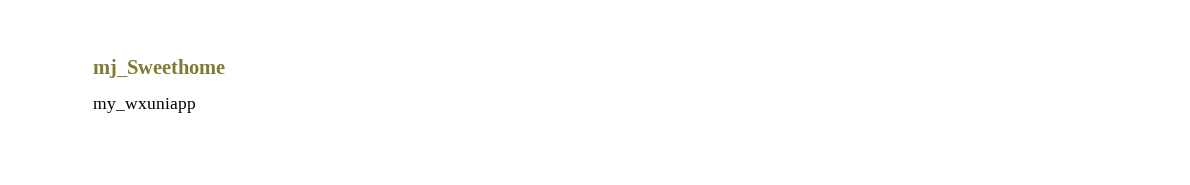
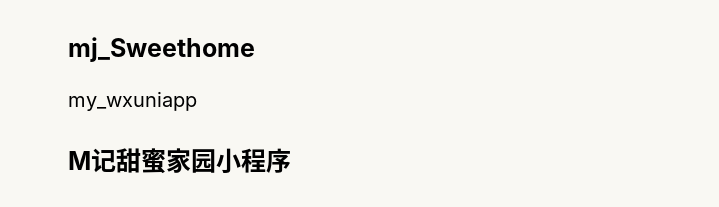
+ M记甜蜜家园小程序

